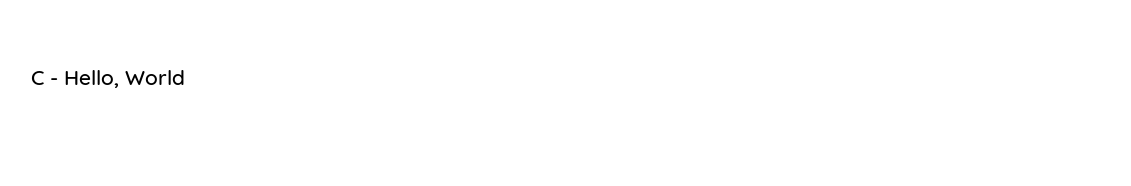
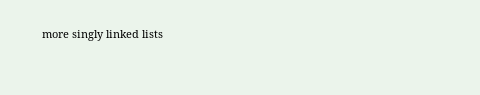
- C - Hello, World
+ more singly linked lists

